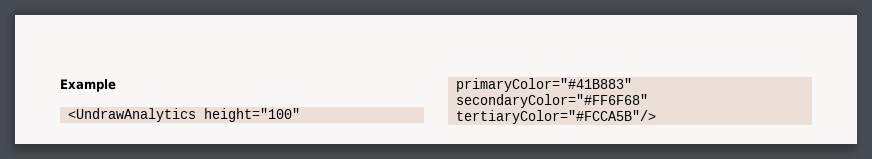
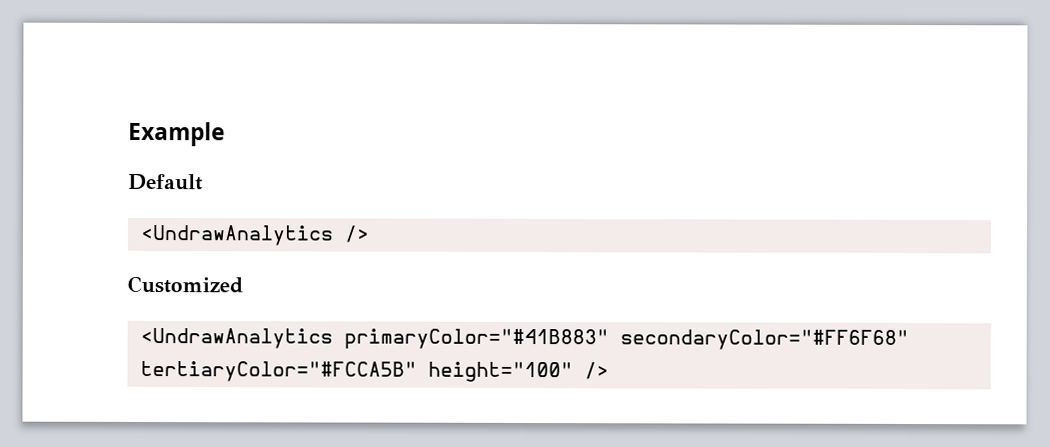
- <UndrawAnalytics height="100" primaryColor="#41B883" secondaryColor="#FF6F68" tertiaryColor="#FCCA5B"/>
+ Default
+ <UndrawAnalytics />
+ Customized
+ <UndrawAnalytics primaryColor="#41B883" secondaryColor="#FF6F68" tertiaryColor="#FCCA5B" height="100" />

